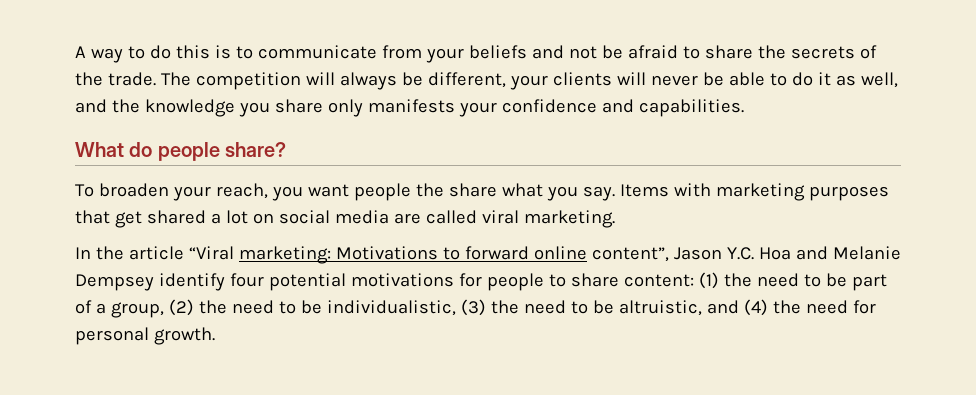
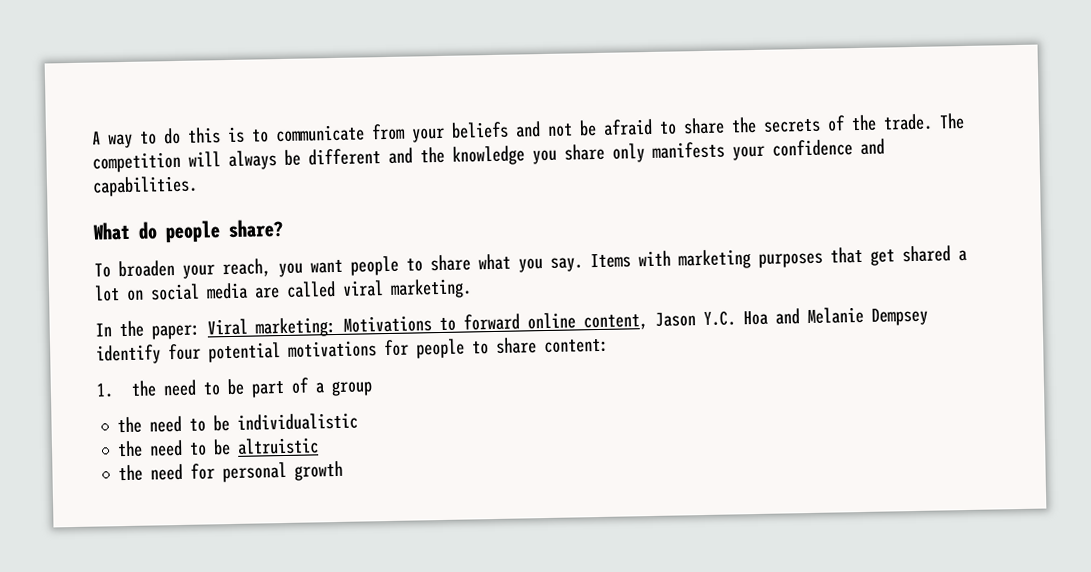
- The competition will always be different, your clients will never be able to do it as well, and the knowledge you share only manifests your confidence and capabilities.
+ The competition will always be different and the knowledge you share only manifests your confidence and capabilities.
- To broaden your reach, you want people the share what you say.
+ To broaden your reach, you want people to share what you say.
- In the article “Viral marketing: Motivations to forward online content”, Jason Y.C. Hoa and Melanie Dempsey identify four potential motivations for people to share content: (1) the need to be part of a group, (2) the need to be individualistic, (3) the need to be altruistic, and (4) the need for personal growth.
+ In the paper: Viral marketing: Motivations to forward online content, Jason Y.C. Hoa and Melanie Dempsey identify four potential motivations for people to share content:
+ 1. the need to be part of a group
+ the need to be individualistic
+ the need to be altruistic
+ the need for personal growth

